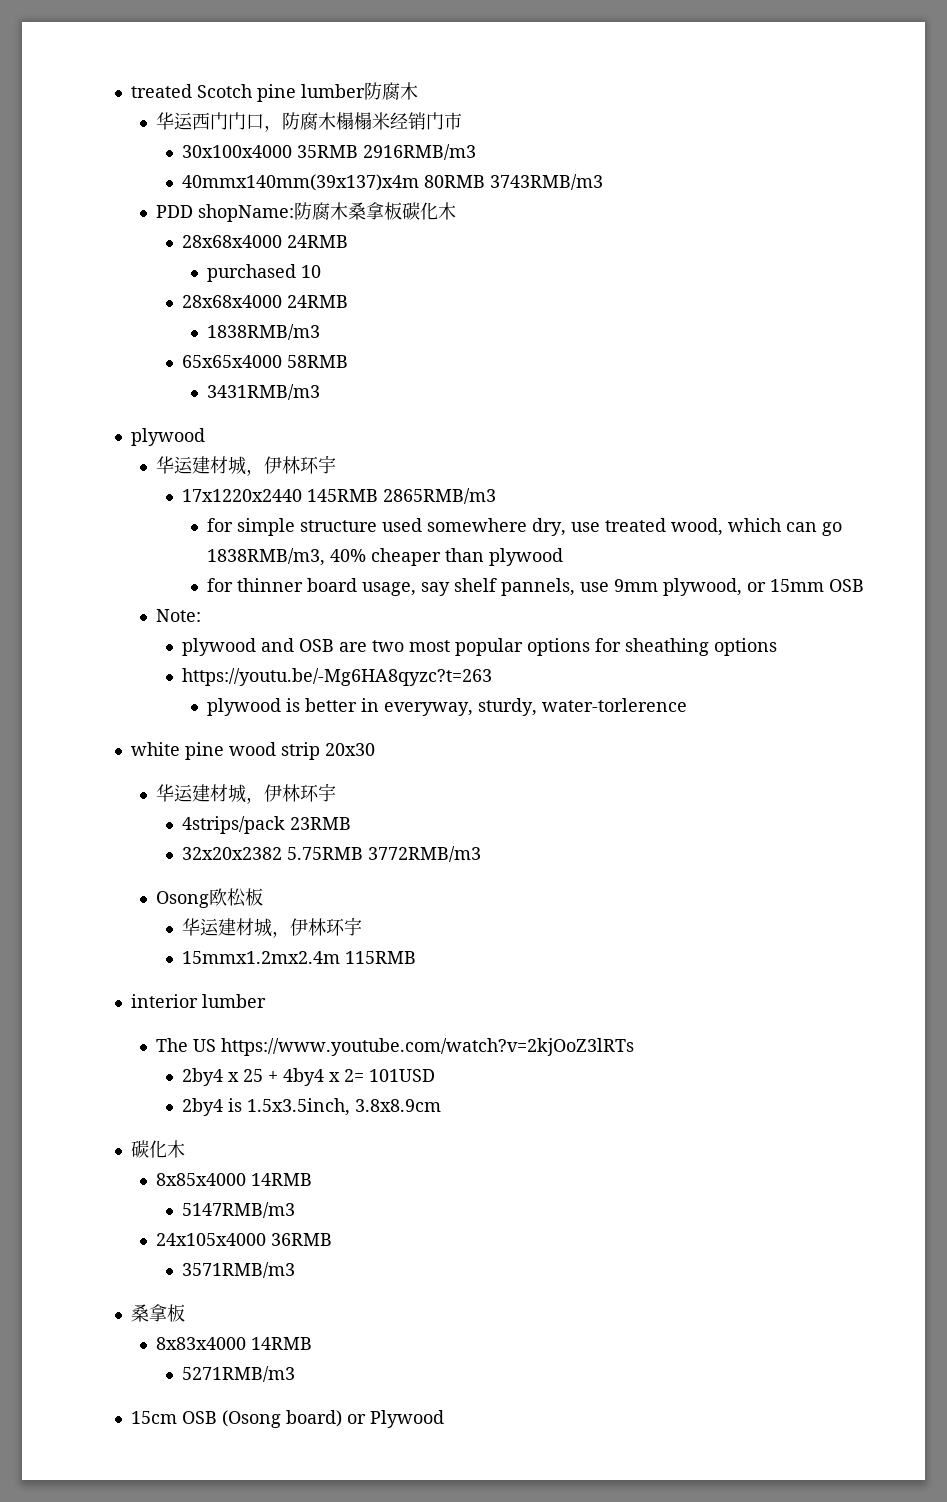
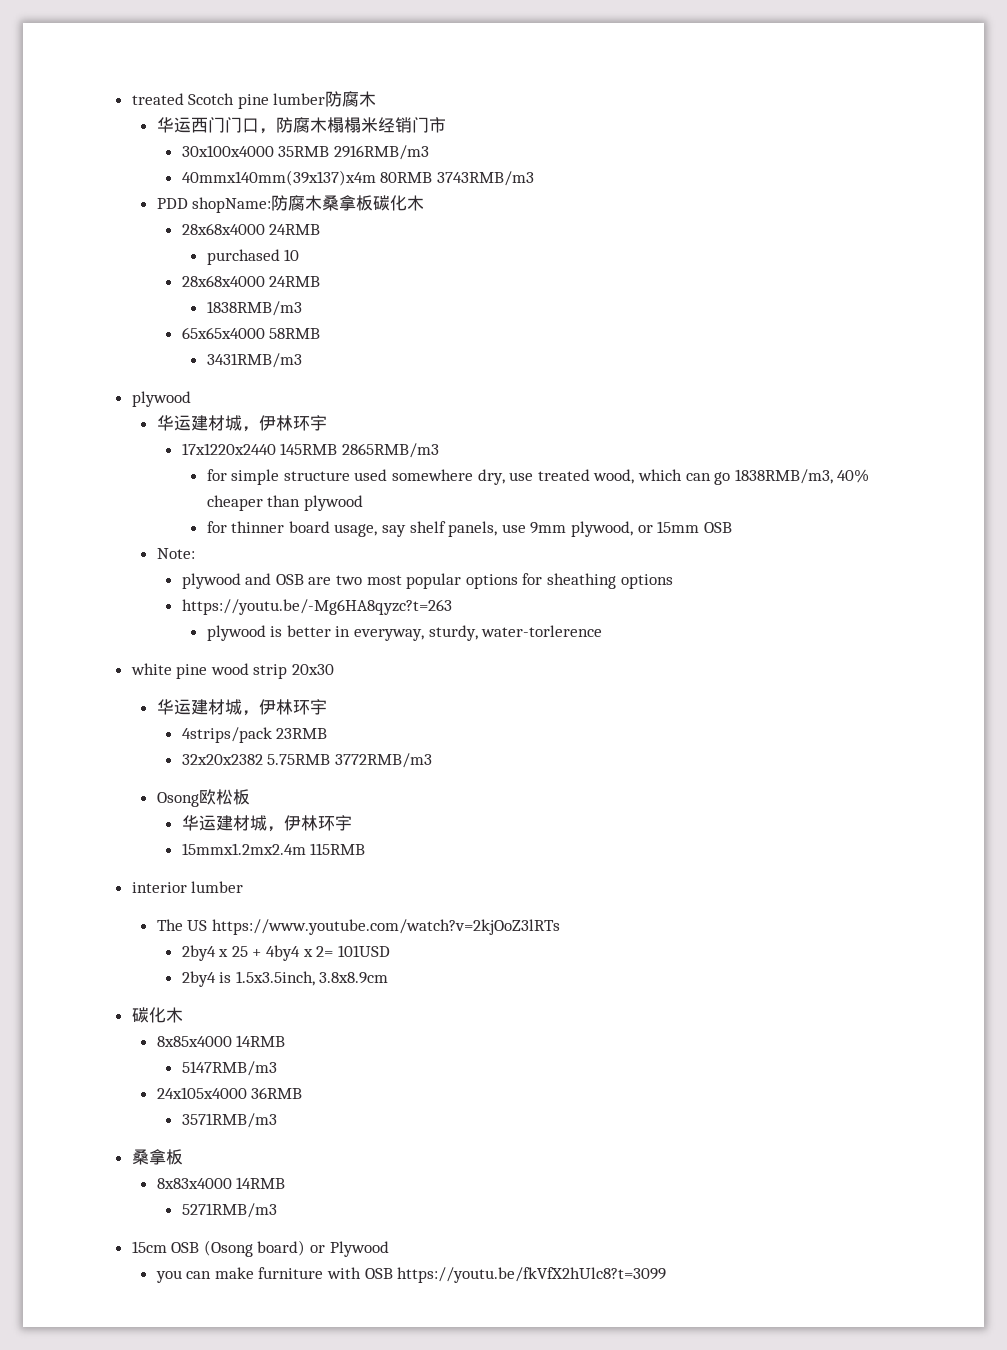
- for thinner board usage, say shelf pannels, use 9mm plywood, or 15mm OSB
+ for thinner board usage, say shelf panels, use 9mm plywood, or 15mm OSB
+ you can make furniture with OSB https://youtu.be/fkVfX2hUlc8?t=3099

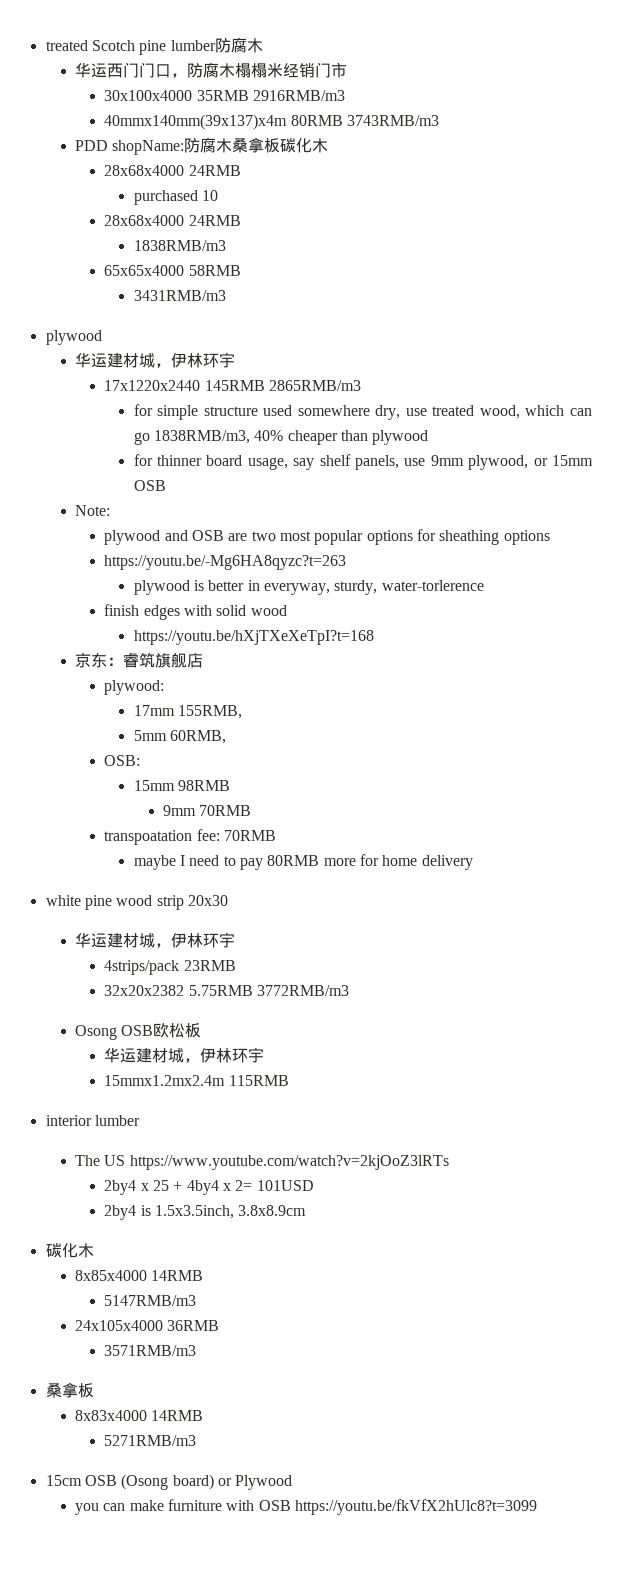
+ finish edges with solid wood
+ https://youtu.be/hXjTXeXeTpI?t=168
+ 京东：睿筑旗舰店
+ plywood:
+ 17mm 155RMB,
+ 5mm 60RMB,
+ OSB:
+ 15mm 98RMB
+ 9mm 70RMB
+ transpoatation fee: 70RMB
+ maybe I need to pay 80RMB more for home delivery
- Osong欧松板
+ Osong OSB欧松板

